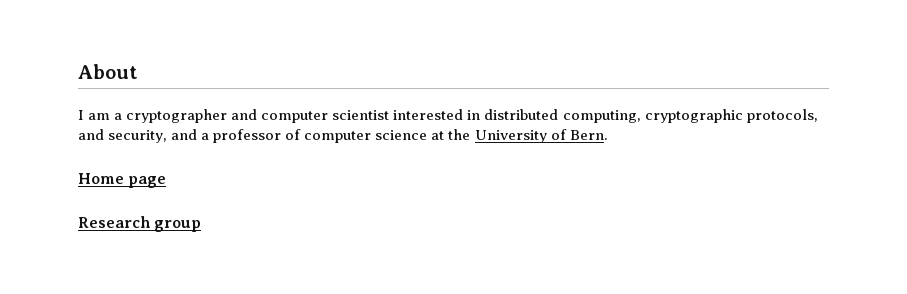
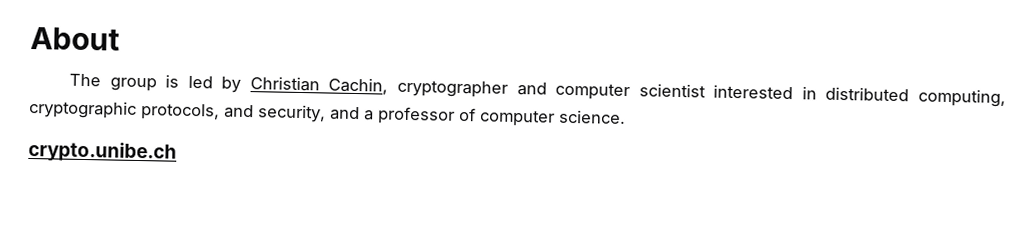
- I am a cryptographer and computer scientist interested in distributed computing, cryptographic protocols, and security, and a professor of computer science at the University of Bern.
- Home page
- Research group
+ The group is led by Christian Cachin, cryptographer and computer scientist interested in distributed computing, cryptographic protocols, and security, and a professor of computer science.
+ crypto.unibe.ch

